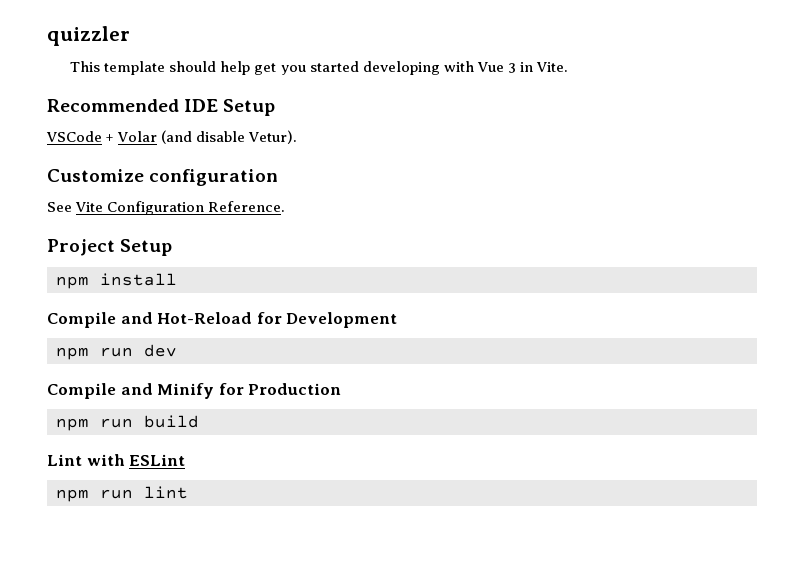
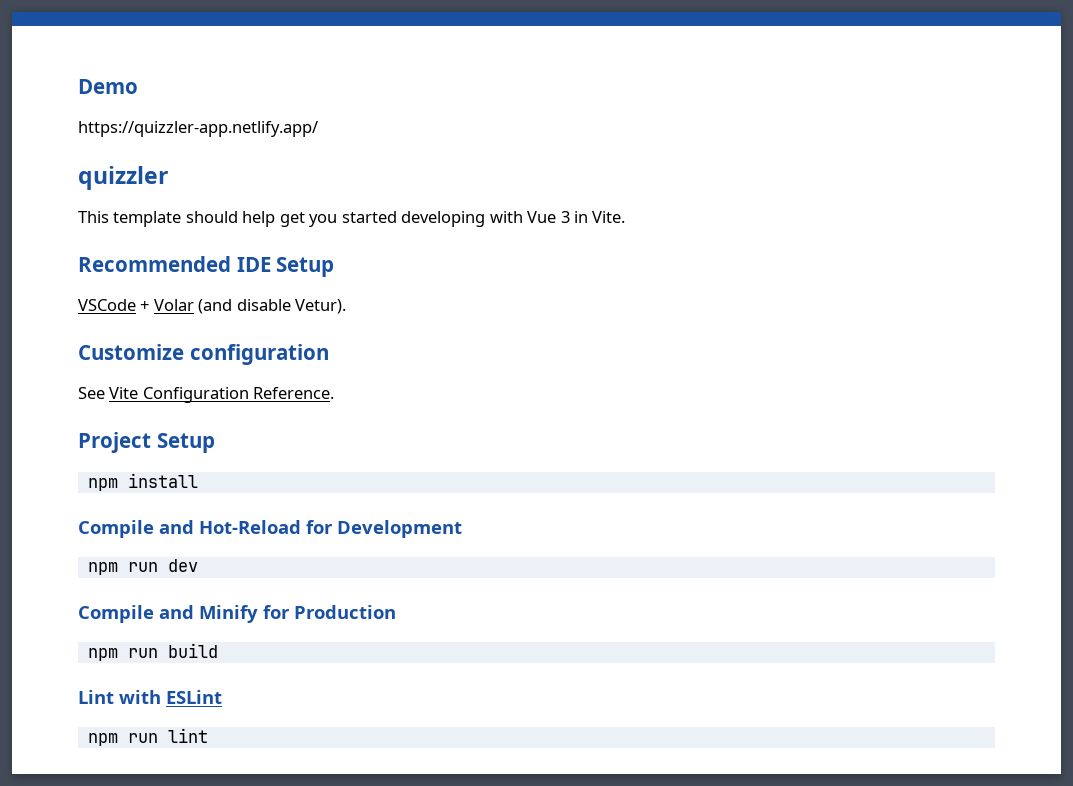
+ Demo
+ https://quizzler-app.netlify.app/

